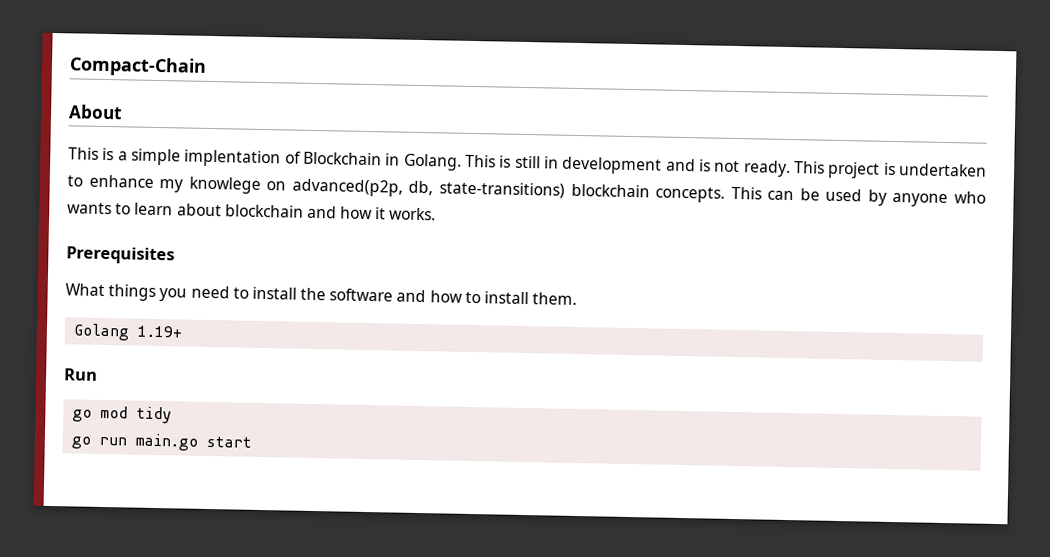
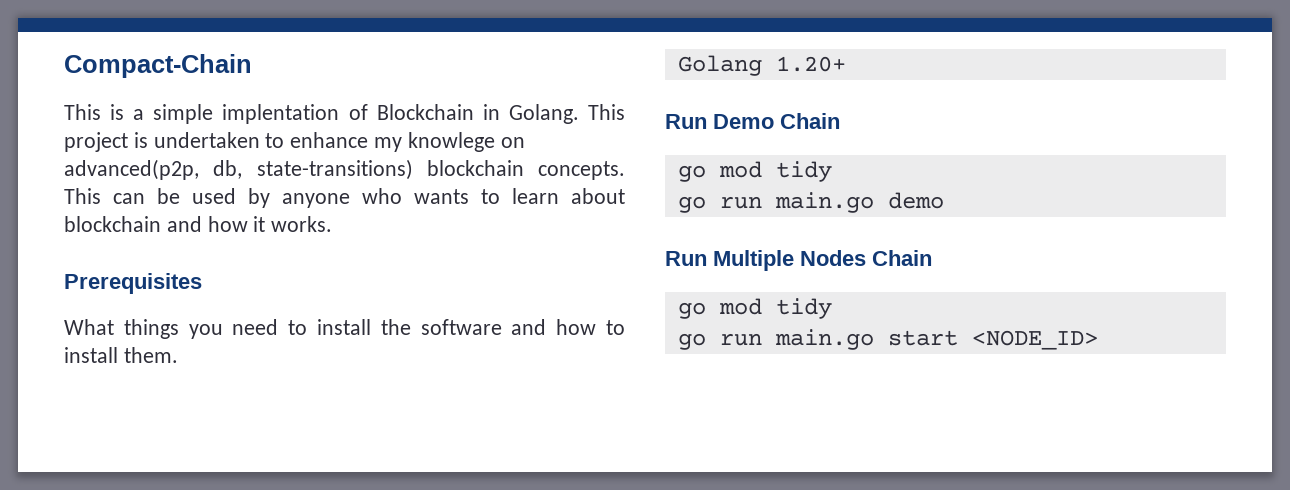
- About
- This is still in development and is not ready. This project is undertaken to enhance my knowlege on advanced(p2p, db, state-transitions) blockchain concepts.
+ This project is undertaken to enhance my knowlege on advanced(p2p, db, state-transitions) blockchain concepts.
- Golang 1.19+
- Run
+ Golang 1.20+
+ Run Demo Chain
+ go mod tidy
+ go run main.go demo
+ Run Multiple Nodes Chain
- go run main.go start
+ go run main.go start <NODE_ID>

